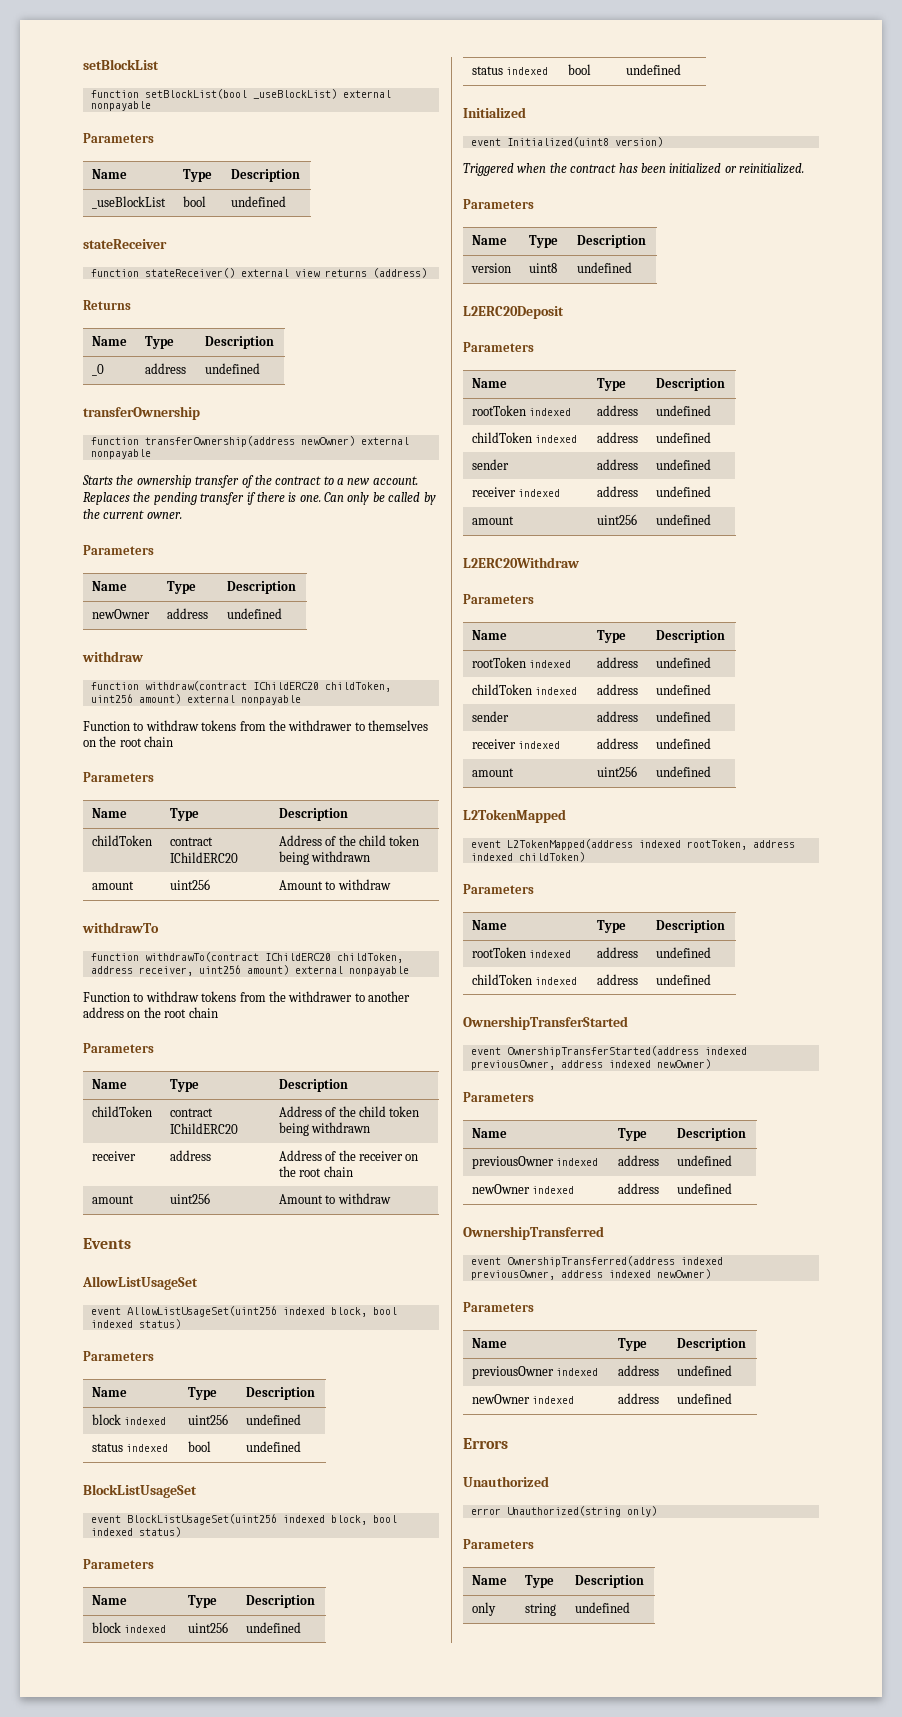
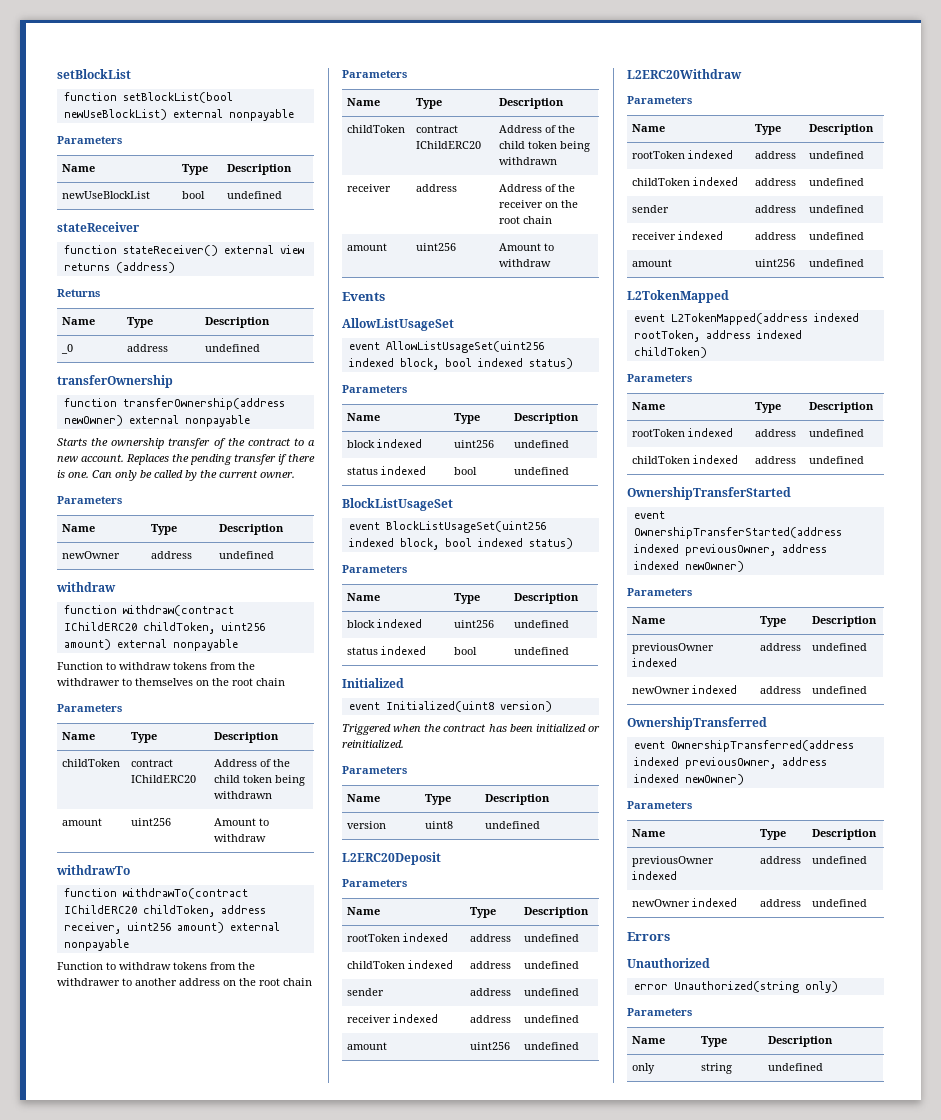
- function setBlockList(bool _useBlockList) external nonpayable
+ function setBlockList(bool newUseBlockList) external nonpayable
- _useBlockList | bool | undefined
+ newUseBlockList | bool | undefined

